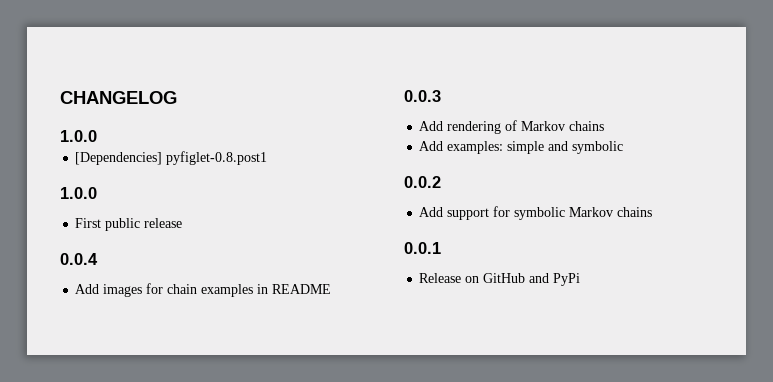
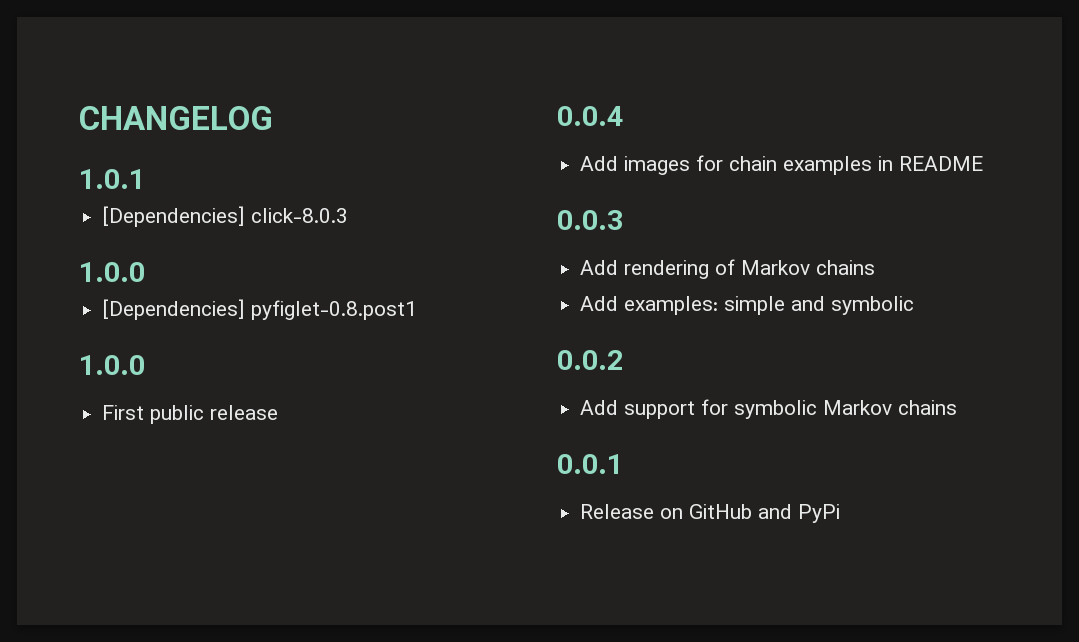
+ 1.0.1
+ [Dependencies] click-8.0.3

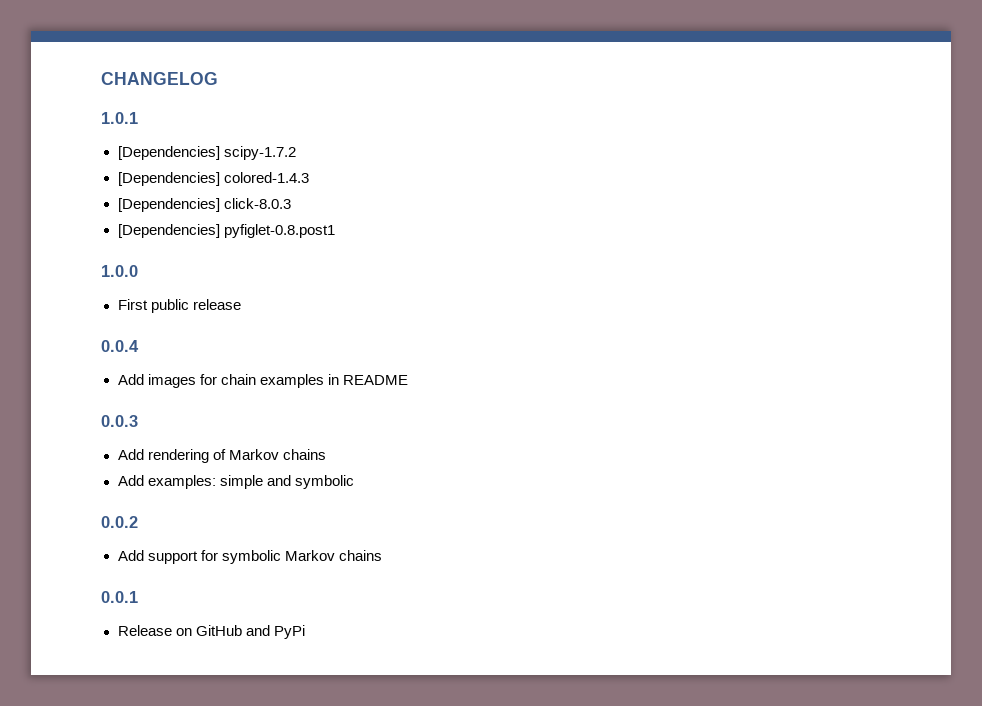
+ [Dependencies] scipy-1.7.2
+ [Dependencies] colored-1.4.3
  [Dependencies] click-8.0.3
- 1.0.0

